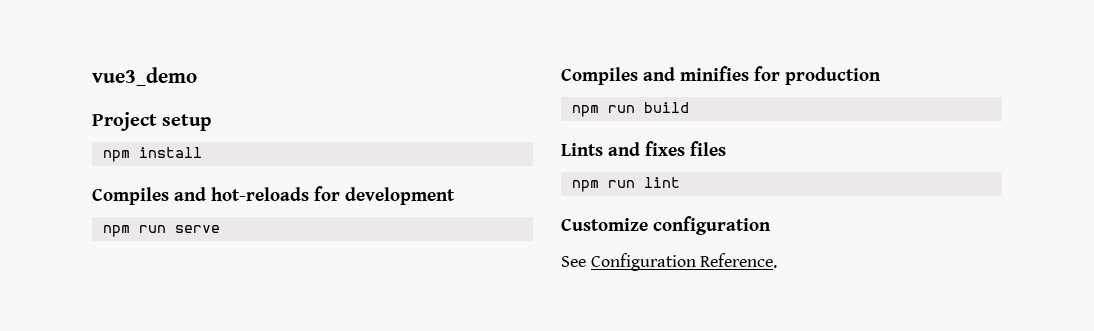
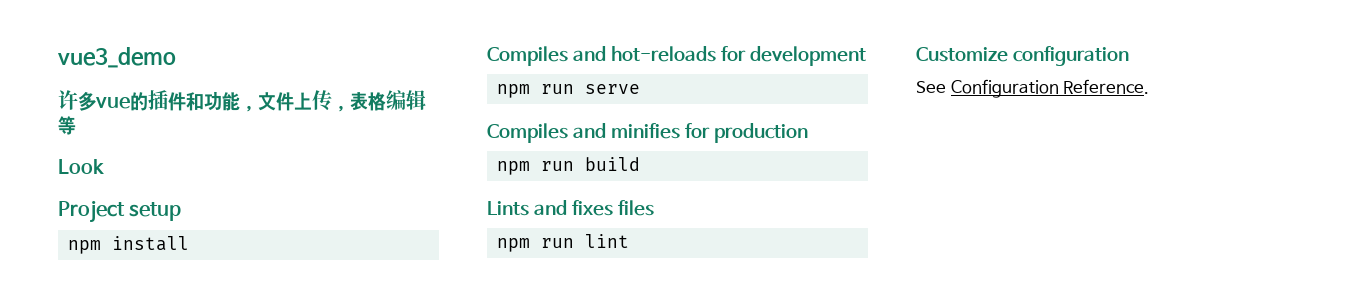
+ 许多vue的插件和功能，文件上传，表格编辑等
+ Look

